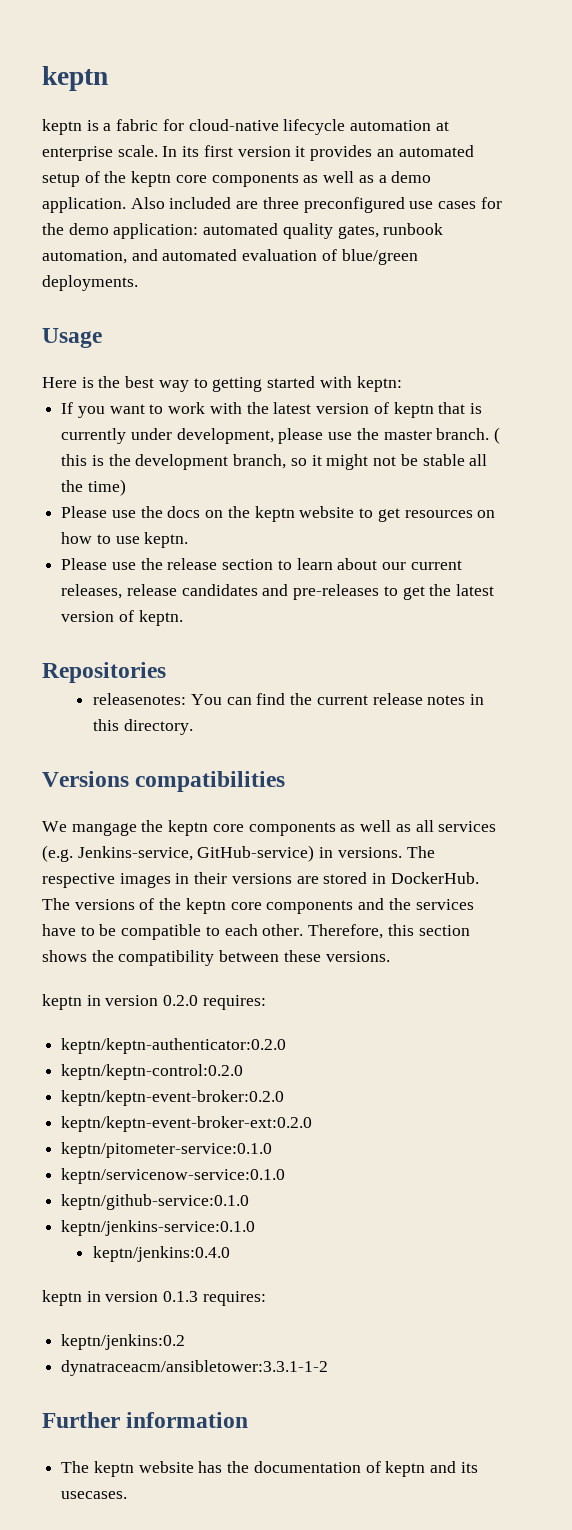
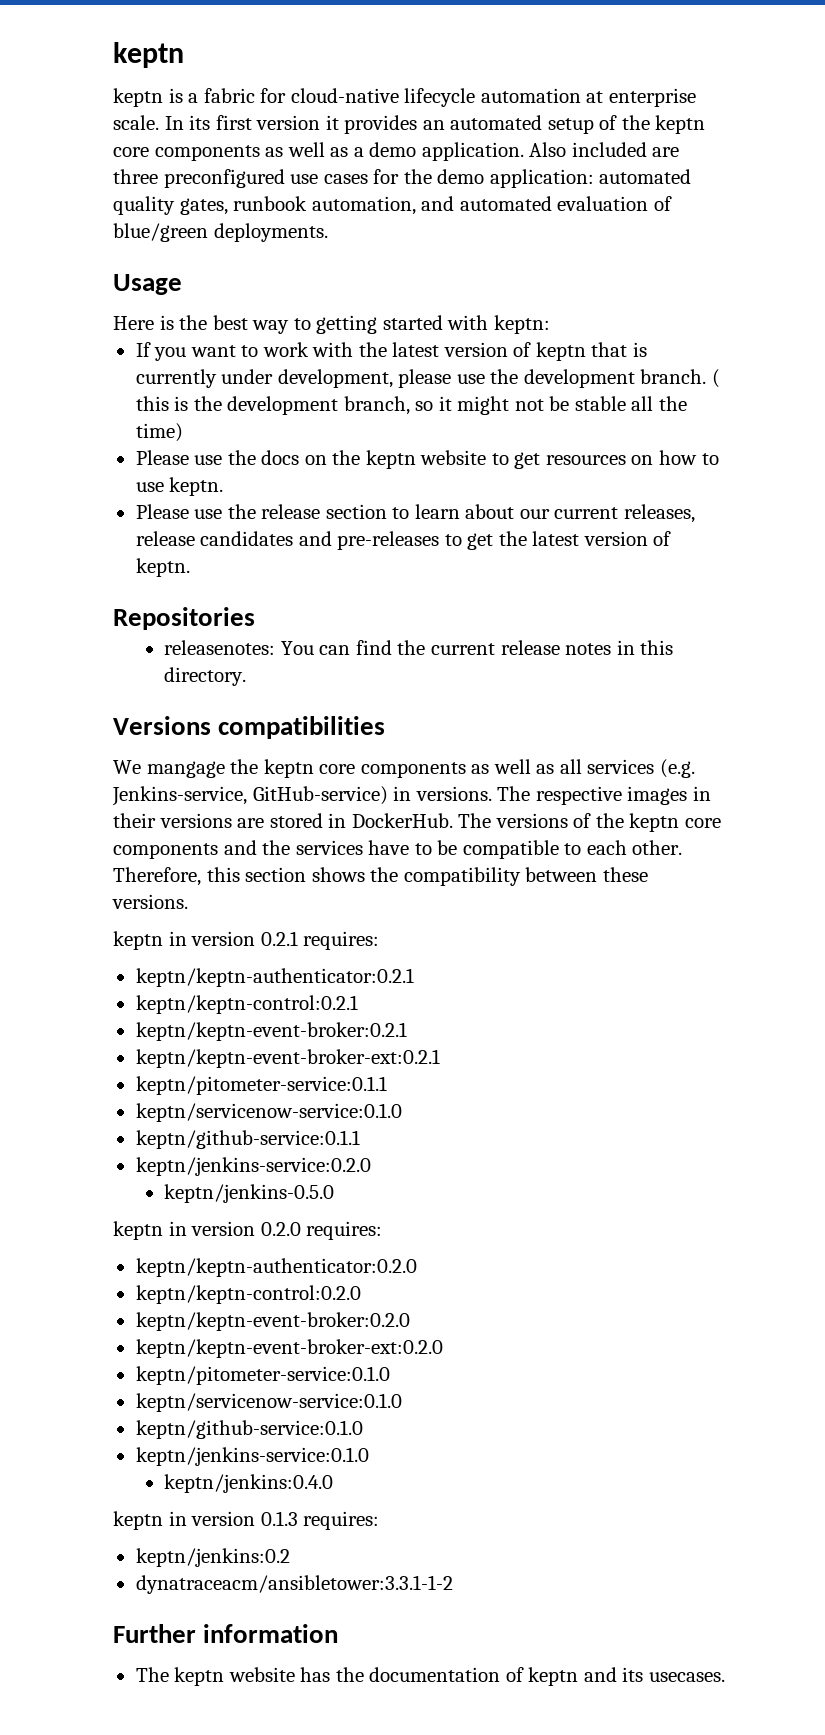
- If you want to work with the latest version of keptn that is currently under development, please use the master branch.
+ If you want to work with the latest version of keptn that is currently under development, please use the development branch.
+ keptn in version 0.2.1 requires:
+ keptn/keptn-authenticator:0.2.1
+ keptn/keptn-control:0.2.1
+ keptn/keptn-event-broker:0.2.1
+ keptn/keptn-event-broker-ext:0.2.1
+ keptn/pitometer-service:0.1.1
+ keptn/servicenow-service:0.1.0
+ keptn/github-service:0.1.1
+ keptn/jenkins-service:0.2.0
+ keptn/jenkins-0.5.0

